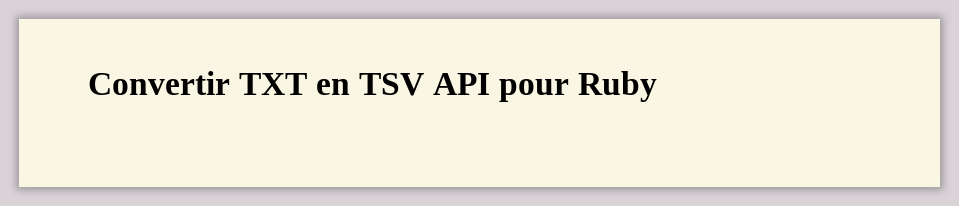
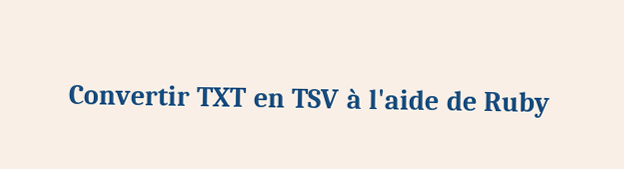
- Convertir TXT en TSV API pour Ruby
+ Convertir TXT en TSV à l'aide de Ruby

